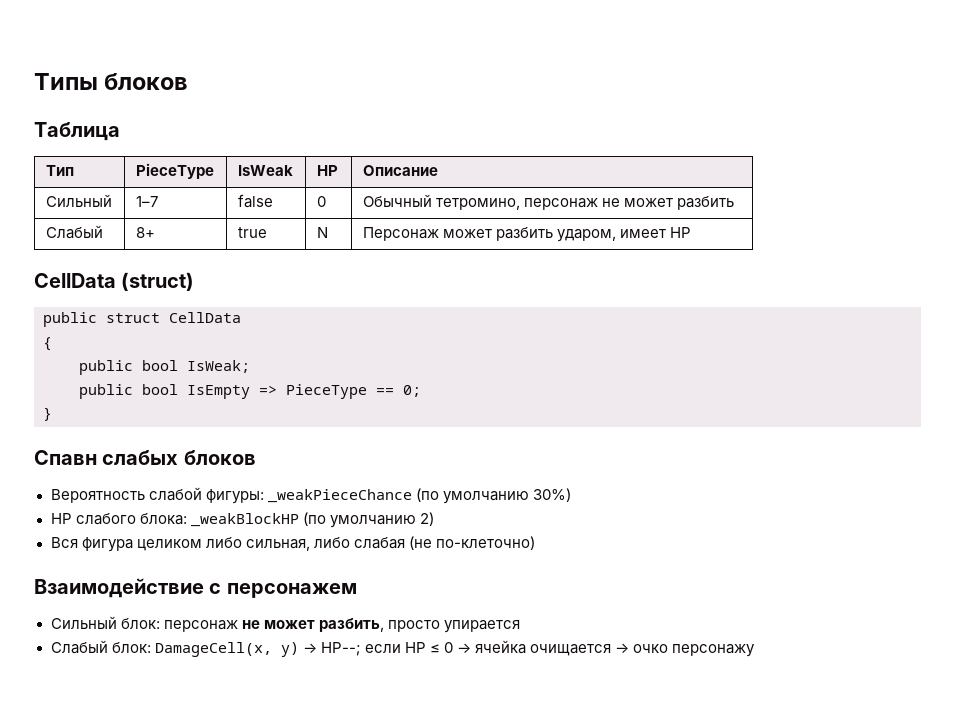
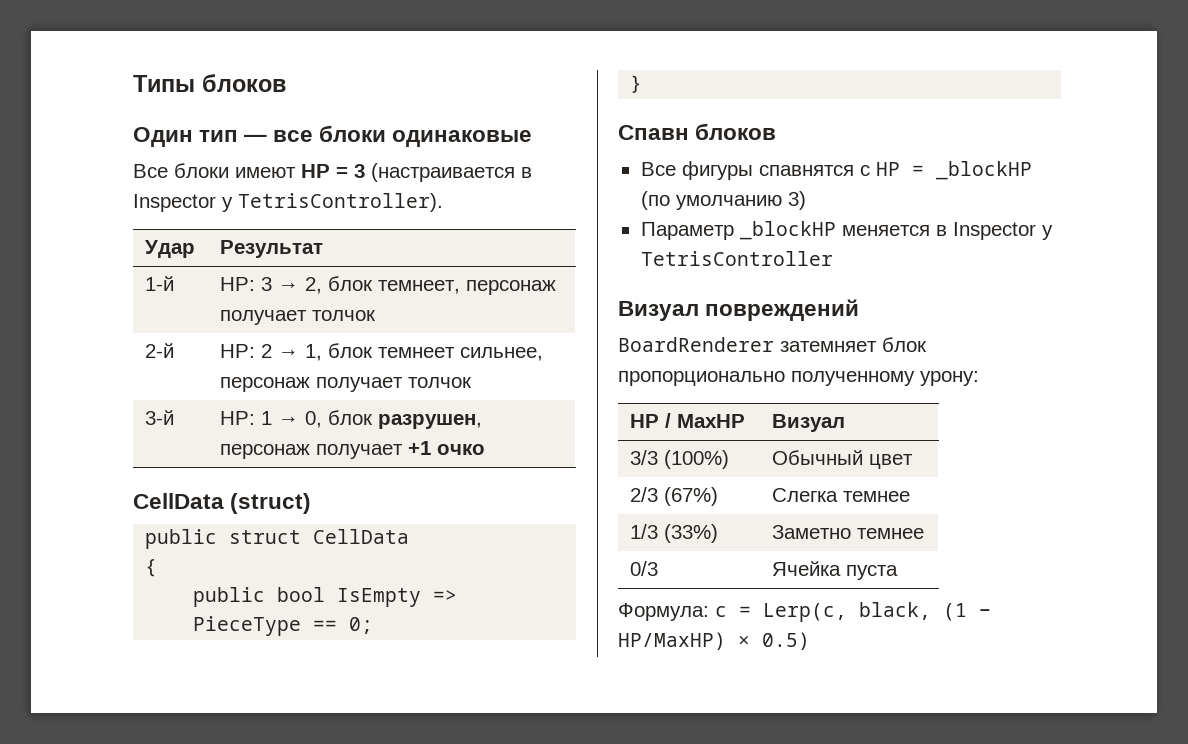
- Таблица
- Тип | PieceType | IsWeak | HP | Описание
- Сильный | 1–7 | false | 0 | Обычный тетромино, персонаж не может разбить
- Слабый | 8+ | true | N | Персонаж может разбить ударом, имеет HP
+ Один тип — все блоки одинаковые
+ Все блоки имеют HP = 3 (настраивается в Inspector у TetrisController).
+ Удар | Результат
+ 1-й | HP: 3 → 2, блок темнеет, персонаж получает толчок
+ 2-й | HP: 2 → 1, блок темнеет сильнее, персонаж получает толчок
+ 3-й | HP: 1 → 0, блок разрушен, персонаж получает +1 очко
- public bool IsWeak;
- Спавн слабых блоков
- Вероятность слабой фигуры: _weakPieceChance (по умолчанию 30%)
- HP слабого блока: _weakBlockHP (по умолчанию 2)
- Вся фигура целиком либо сильная, либо слабая (не по-клеточно)
- Взаимодействие с персонажем
- Сильный блок: персонаж не может разбить, просто упирается
- Слабый блок: DamageCell(x, y) → HP--; если HP ≤ 0 → ячейка очищается → очко персонажу
+ Спавн блоков
+ Все фигуры спавнятся с HP = _blockHP (по умолчанию 3)
+ Параметр _blockHP меняется в Inspector у TetrisController
+ Визуал повреждений
+ BoardRenderer затемняет блок пропорционально полученному урону:
+ HP / MaxHP | Визуал
+ 3/3 (100%) | Обычный цвет
+ 2/3 (67%) | Слегка темнее
+ 1/3 (33%) | Заметно темнее
+ 0/3 | Ячейка пуста
+ Формула: c = Lerp(c, black, (1 − HP/MaxHP) × 0.5)

